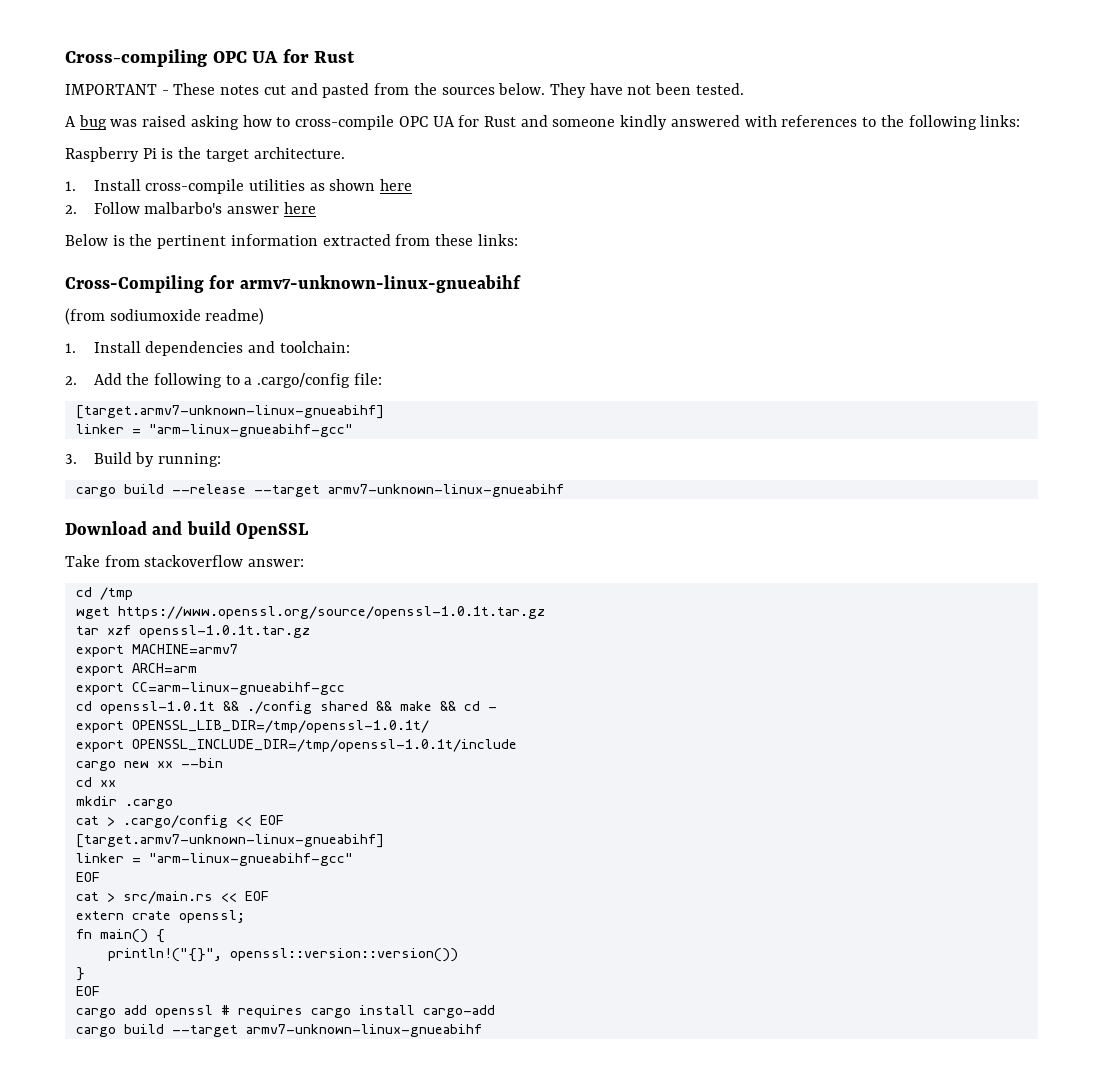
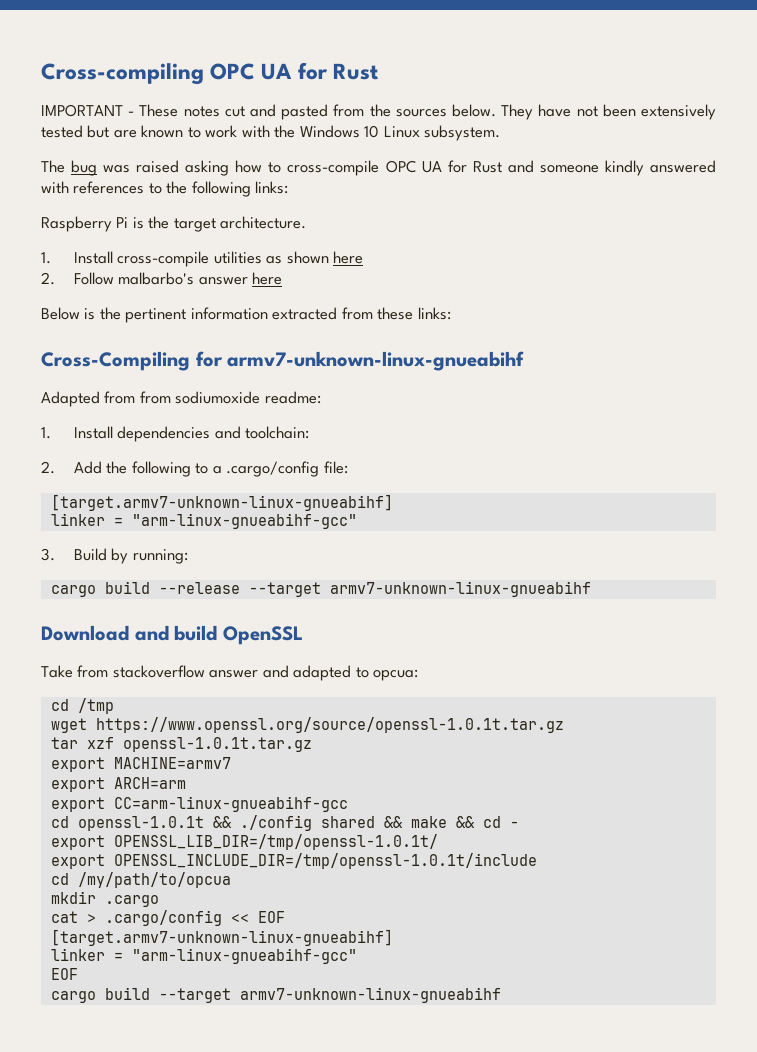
- They have not been tested.
- A bug was raised asking how to cross-compile OPC UA for Rust and someone kindly answered with references to the following links:
+ They have not been extensively tested but are known to work with the Windows 10 Linux subsystem.
+ The bug was raised asking how to cross-compile OPC UA for Rust and someone kindly answered with references to the following links:
- (from sodiumoxide readme)
+ Adapted from from sodiumoxide readme:
- Take from stackoverflow answer:
+ Take from stackoverflow answer and adapted to opcua:
- cargo new xx --bin
- cd xx
+ cd /my/path/to/opcua
- cat > src/main.rs << EOF
- extern crate openssl;
- fn main() {
- println!("{}", openssl::version::version())
- }
- EOF
- cargo add openssl # requires cargo install cargo-add

